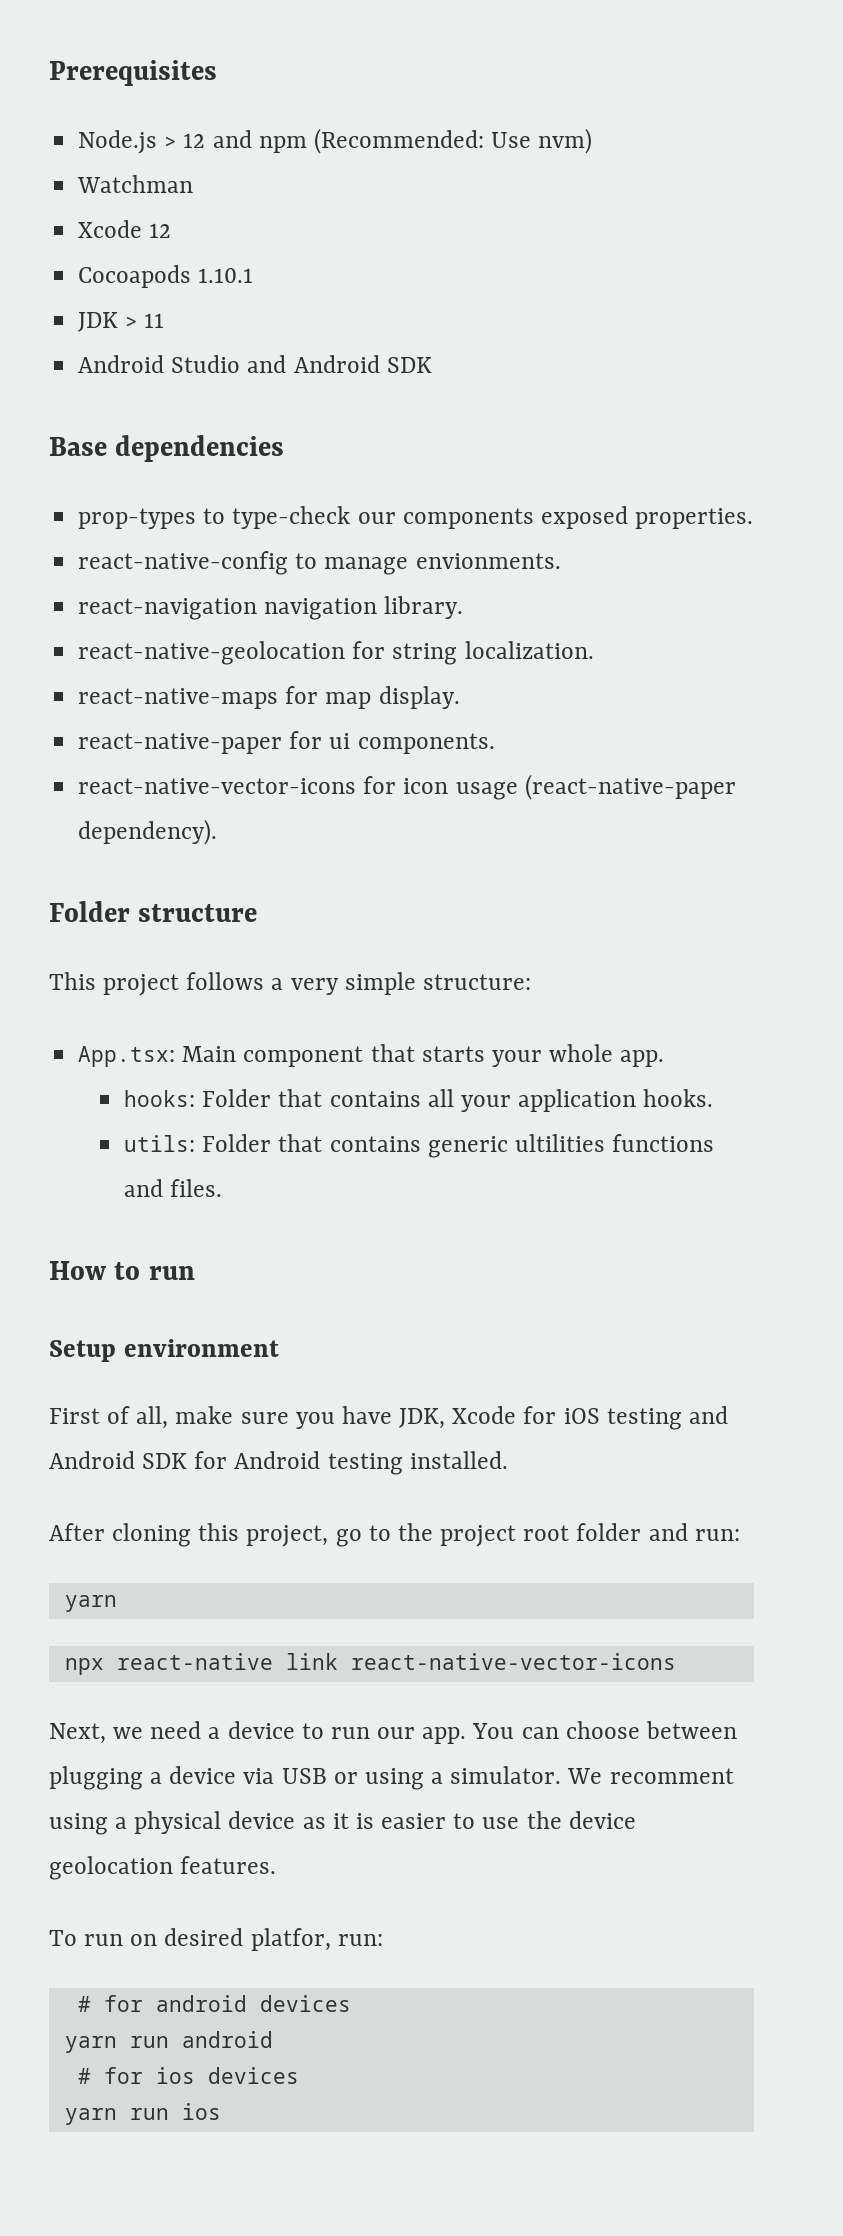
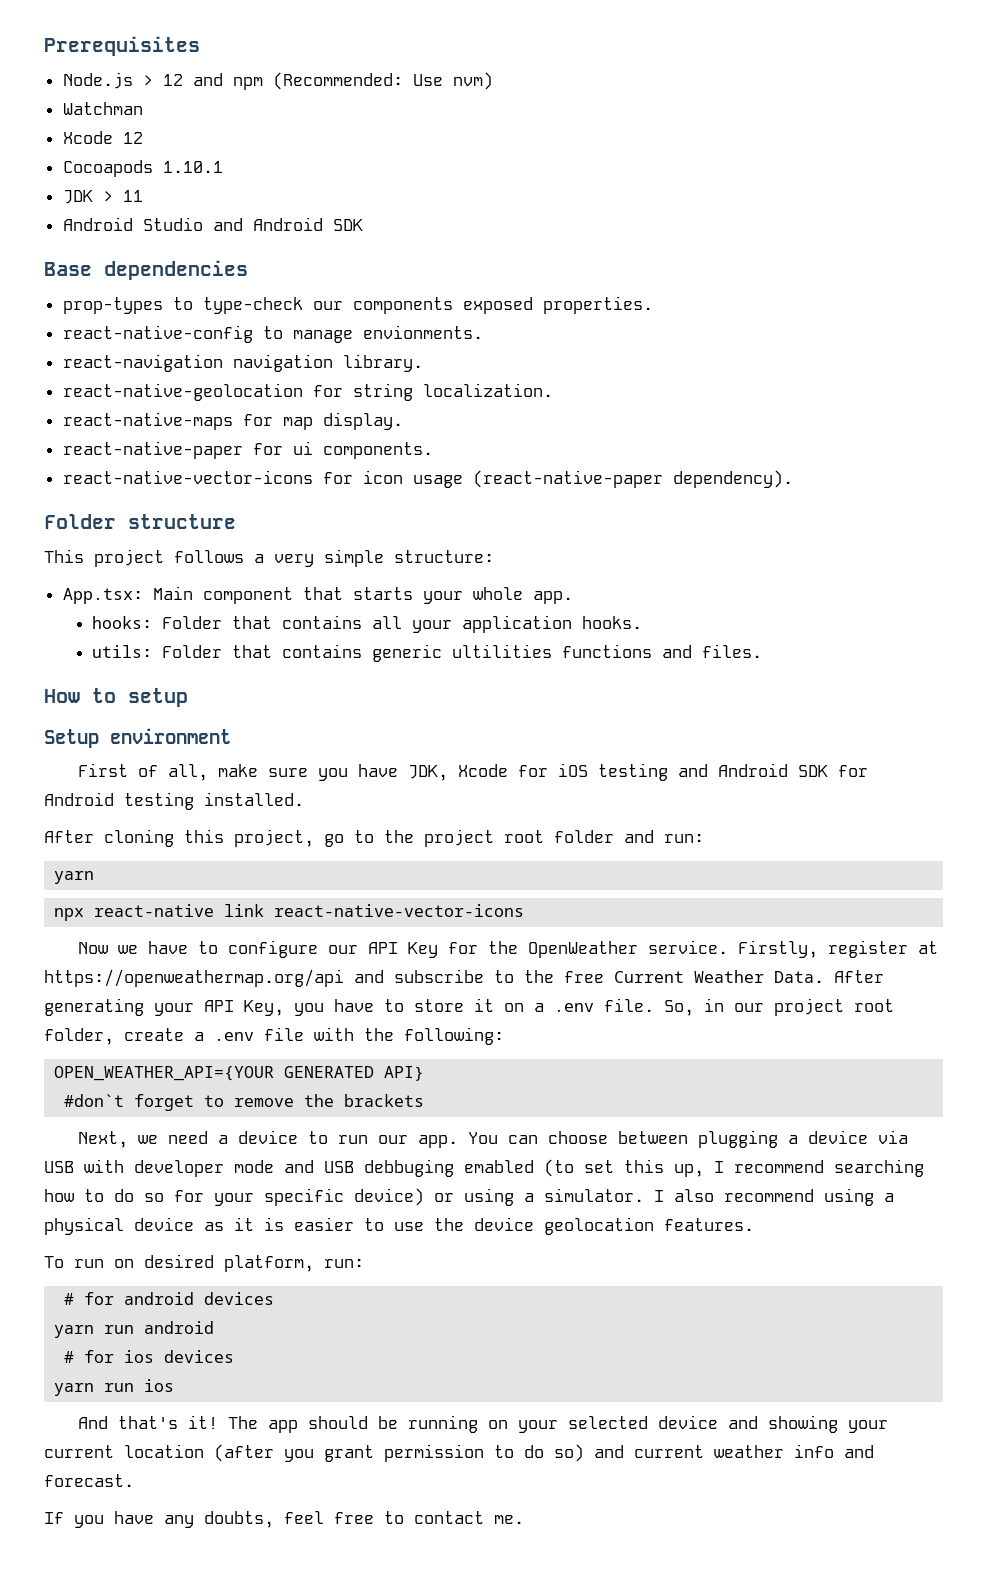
- How to run
+ How to setup
+ Now we have to configure our API Key for the OpenWeather service. Firstly, register at https://openweathermap.org/api and subscribe to the free Current Weather Data. After generating your API Key, you have to store it on a .env file. So, in our project root folder, create a .env file with the following:
+ OPEN_WEATHER_API={YOUR GENERATED API}
+ #don`t forget to remove the brackets
- You can choose between plugging a device via USB or using a simulator.
+ You can choose between plugging a device via USB with developer mode and USB debbuging emabled (to set this up, I recommend searching how to do so for your specific device) or using a simulator.
- We recomment using a physical device as it is easier to use the device geolocation features.
+ I also recommend using a physical device as it is easier to use the device geolocation features.
- To run on desired platfor, run:
+ To run on desired platform, run:
+ And that's it! The app should be running on your selected device and showing your current location (after you grant permission to do so) and current weather info and forecast.
+ If you have any doubts, feel free to contact me.

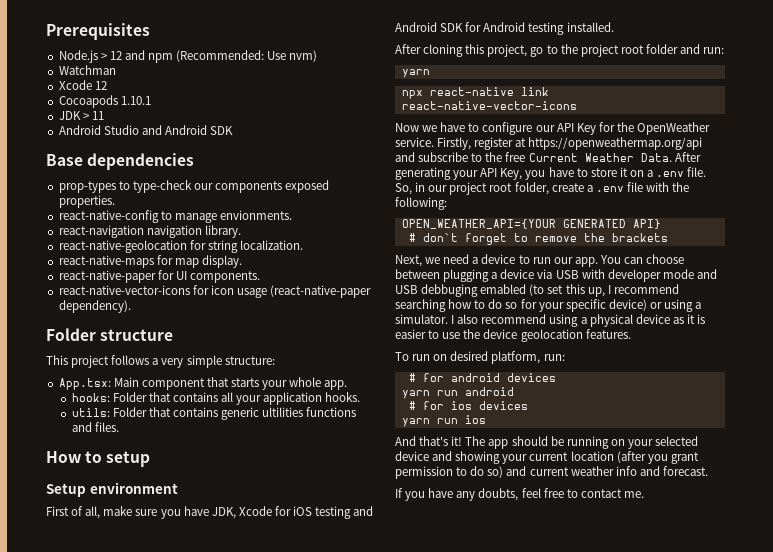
- react-native-paper for ui components.
+ react-native-paper for UI components.
- #don`t forget to remove the brackets
+ # don`t forget to remove the brackets

